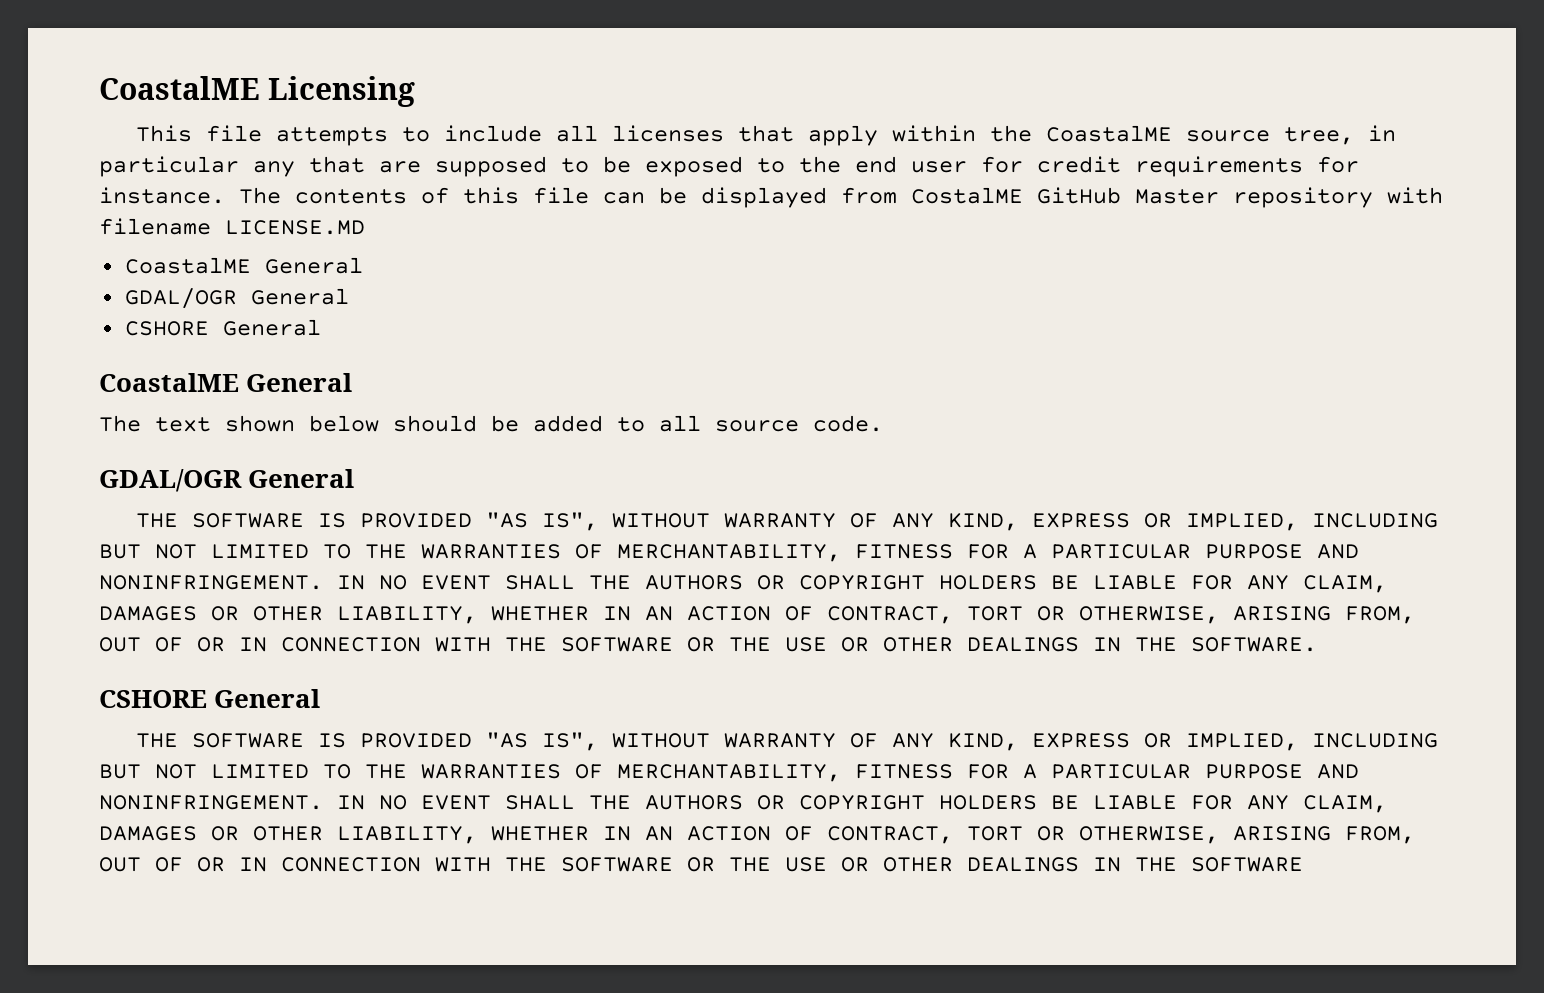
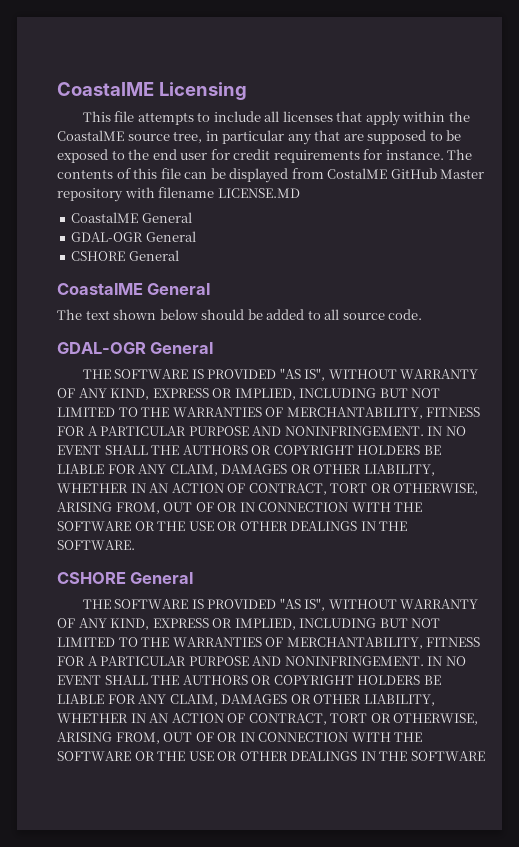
  The contents of this file can be displayed from CostalME GitHub Master repository with filename LICENSE.MD
  CoastalME General
- GDAL/OGR General
+ GDAL-OGR General
  The text shown below should be added to all source code.
- GDAL/OGR General
+ GDAL-OGR General

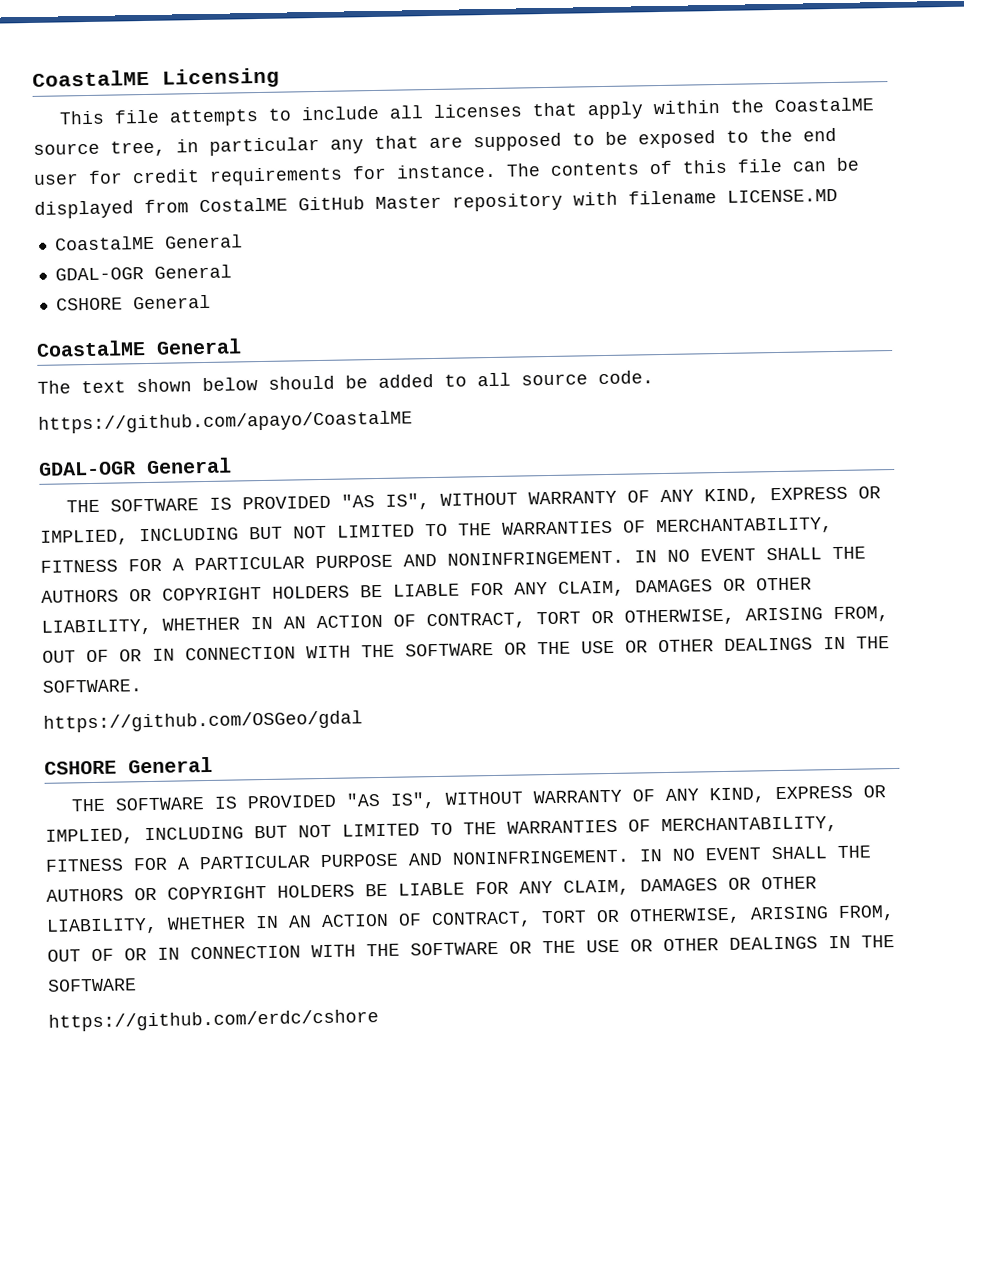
+ https://github.com/apayo/CoastalME
+ https://github.com/OSGeo/gdal
+ https://github.com/erdc/cshore

